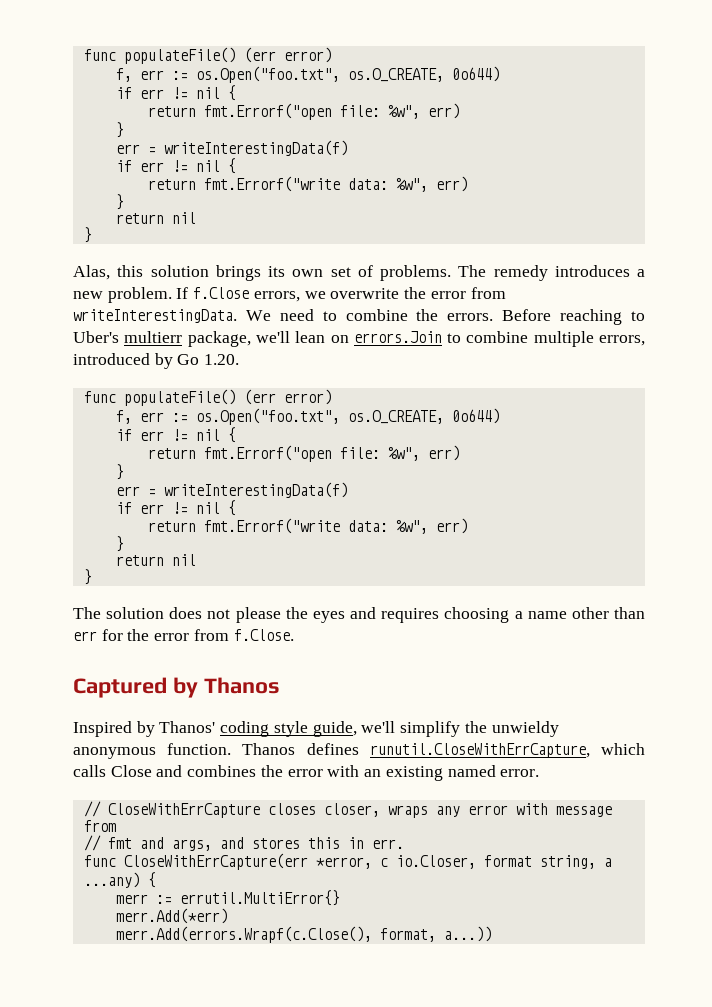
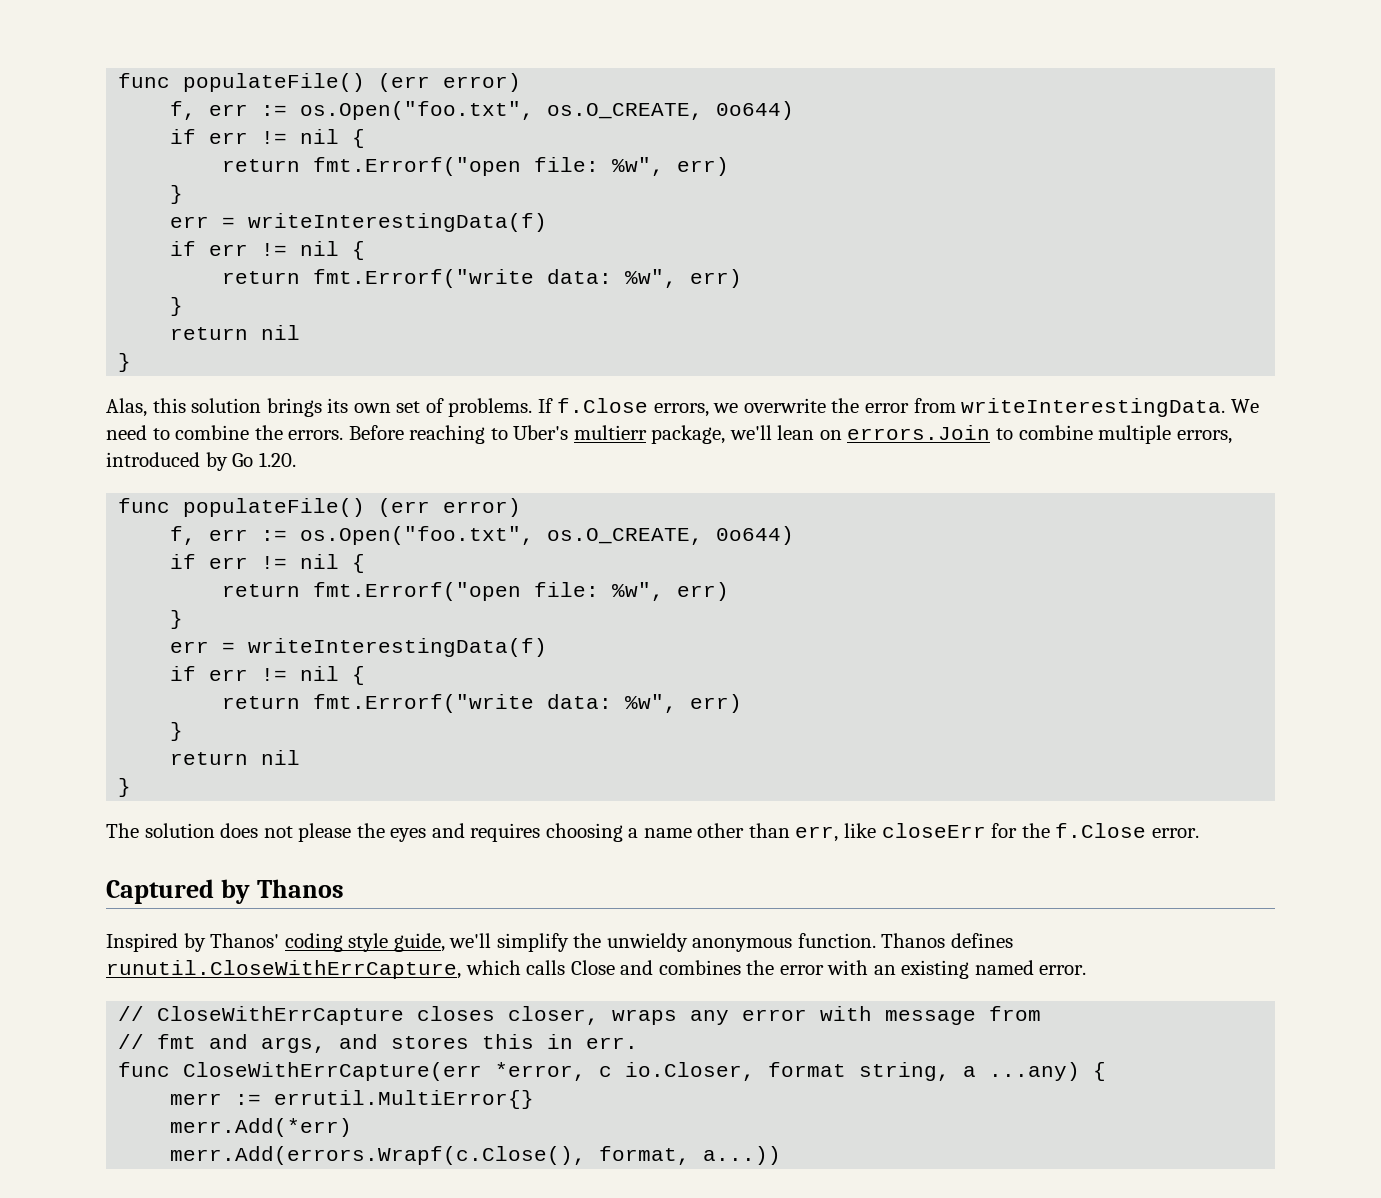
- The remedy introduces a new problem.
- The solution does not please the eyes and requires choosing a name other than err for the error from f.Close.
+ The solution does not please the eyes and requires choosing a name other than err, like closeErr for the f.Close error.

